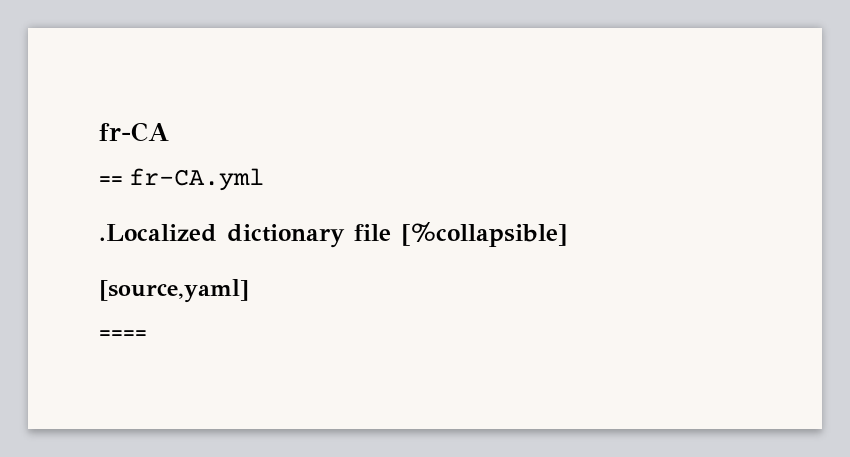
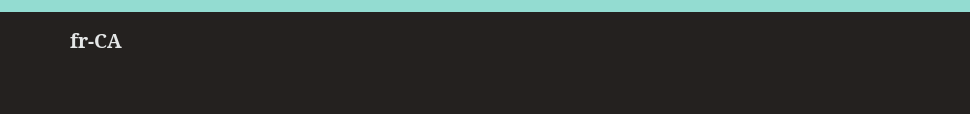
- == fr-CA.yml
- .Localized dictionary file [%collapsible]
- [source,yaml]
- ====

